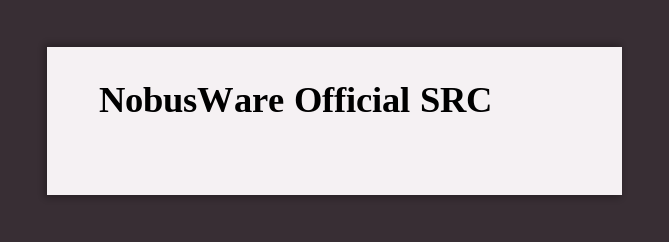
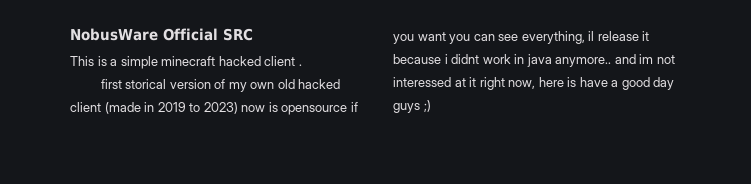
+ This is a simple minecraft hacked client .
+ first storical version of my own old hacked client (made in 2019 to 2023) now is opensource if you want you can see everything, il release it because i didnt work in java anymore.. and im not interessed at it right now, here is have a good day guys ;)

